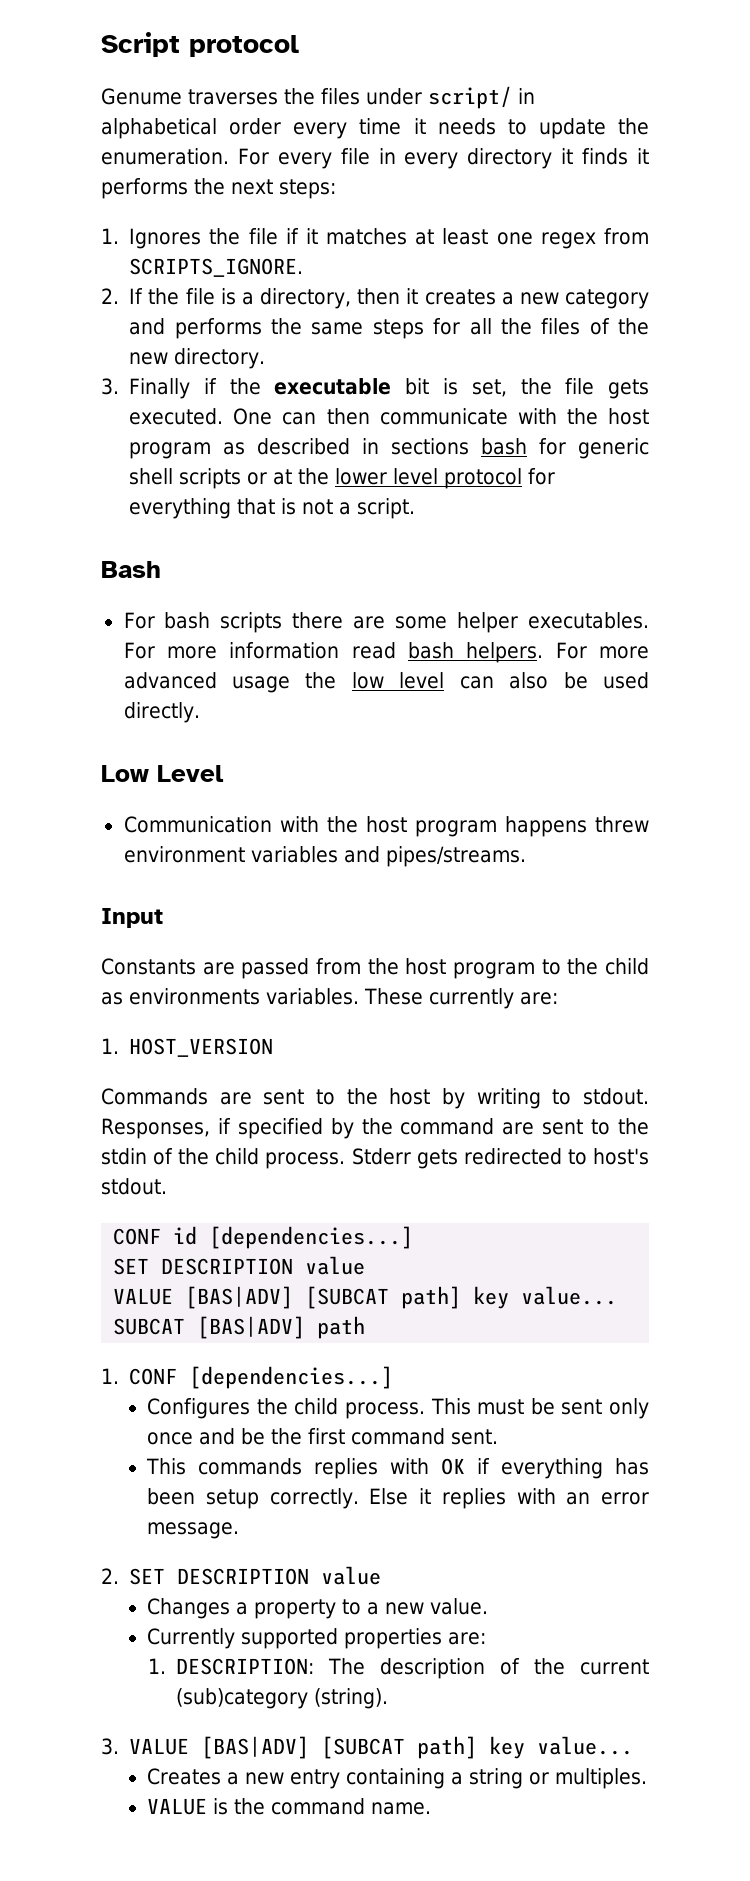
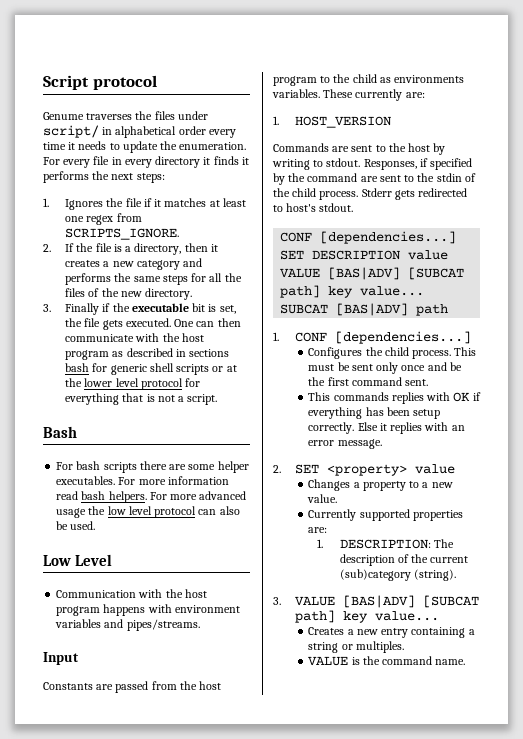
- For more advanced usage the low level can also be used directly.
+ For more advanced usage the low level protocol can also be used.
- Communication with the host program happens threw environment variables and pipes/streams.
+ Communication with the host program happens with environment variables and pipes/streams.
  Stderr gets redirected to host's stdout.
- CONF id [dependencies...]
+ CONF [dependencies...]
- 2. SET DESCRIPTION value
+ 2. SET <property> value

